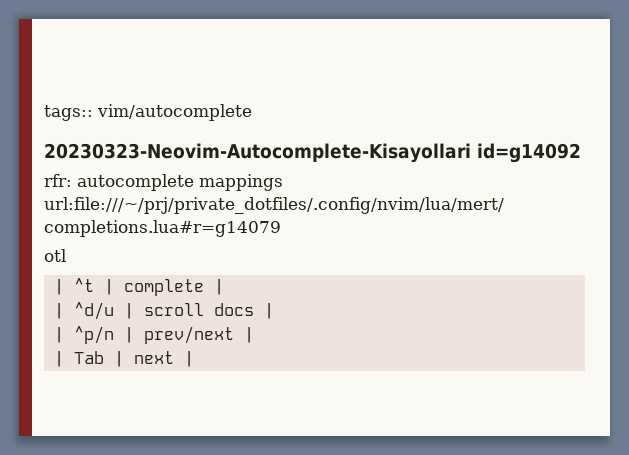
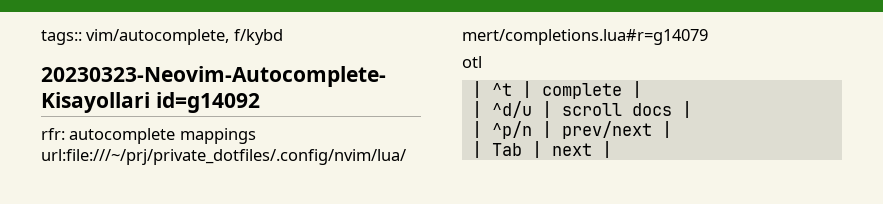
- tags:: vim/autocomplete
+ tags:: vim/autocomplete, f/kybd

